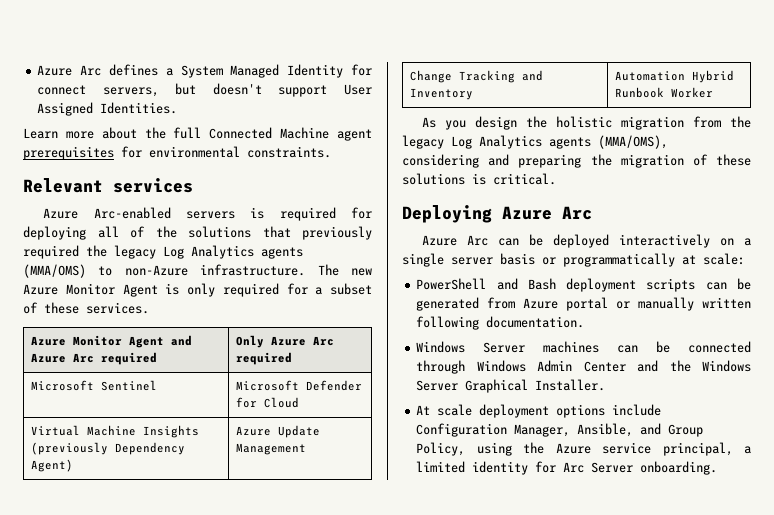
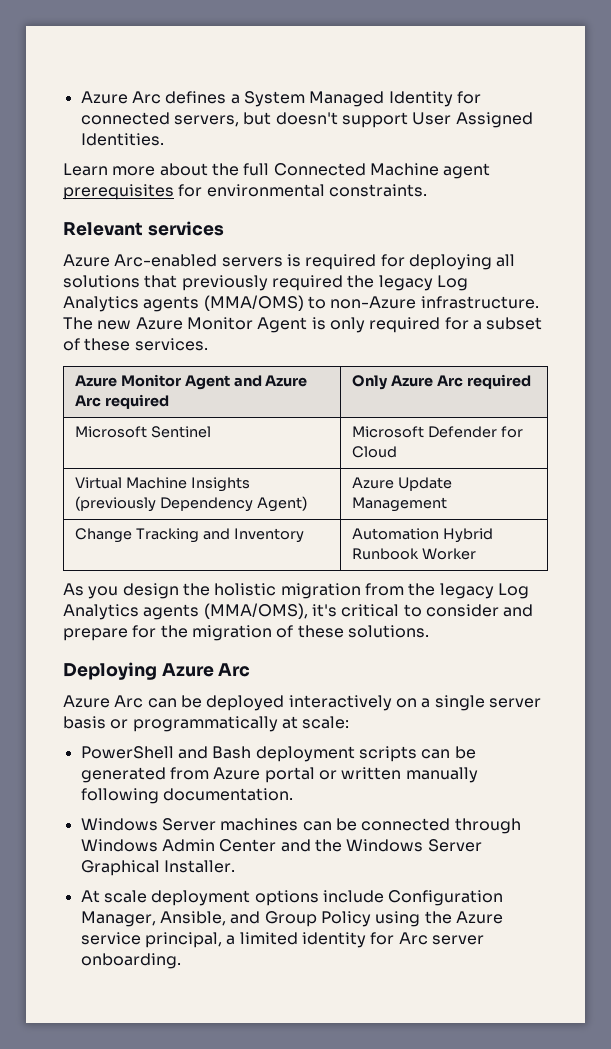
- Azure Arc defines a System Managed Identity for connect servers, but doesn't support User Assigned Identities.
+ Azure Arc defines a System Managed Identity for connected servers, but doesn't support User Assigned Identities.
- Azure Arc-enabled servers is required for deploying all of the solutions that previously required the legacy Log Analytics agents (MMA/OMS) to non-Azure infrastructure.
+ Azure Arc-enabled servers is required for deploying all solutions that previously required the legacy Log Analytics agents (MMA/OMS) to non-Azure infrastructure.
- As you design the holistic migration from the legacy Log Analytics agents (MMA/OMS), considering and preparing the migration of these solutions is critical.
+ As you design the holistic migration from the legacy Log Analytics agents (MMA/OMS), it's critical to consider and prepare for the migration of these solutions.
- PowerShell and Bash deployment scripts can be generated from Azure portal or manually written following documentation.
+ PowerShell and Bash deployment scripts can be generated from Azure portal or written manually following documentation.
- At scale deployment options include Configuration Manager, Ansible, and Group Policy, using the Azure service principal, a limited identity for Arc Server onboarding.
+ At scale deployment options include Configuration Manager, Ansible, and Group Policy using the Azure service principal, a limited identity for Arc server onboarding.

